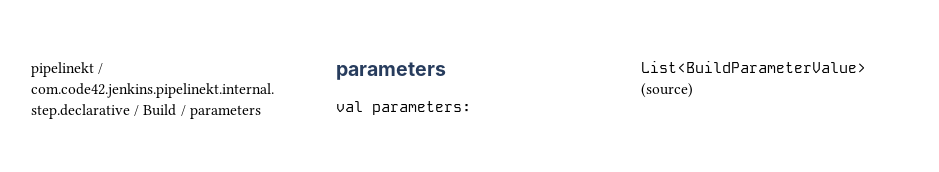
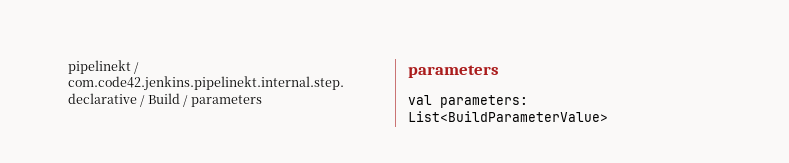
- val parameters: List<BuildParameterValue> (source)
+ val parameters: List<BuildParameterValue>

